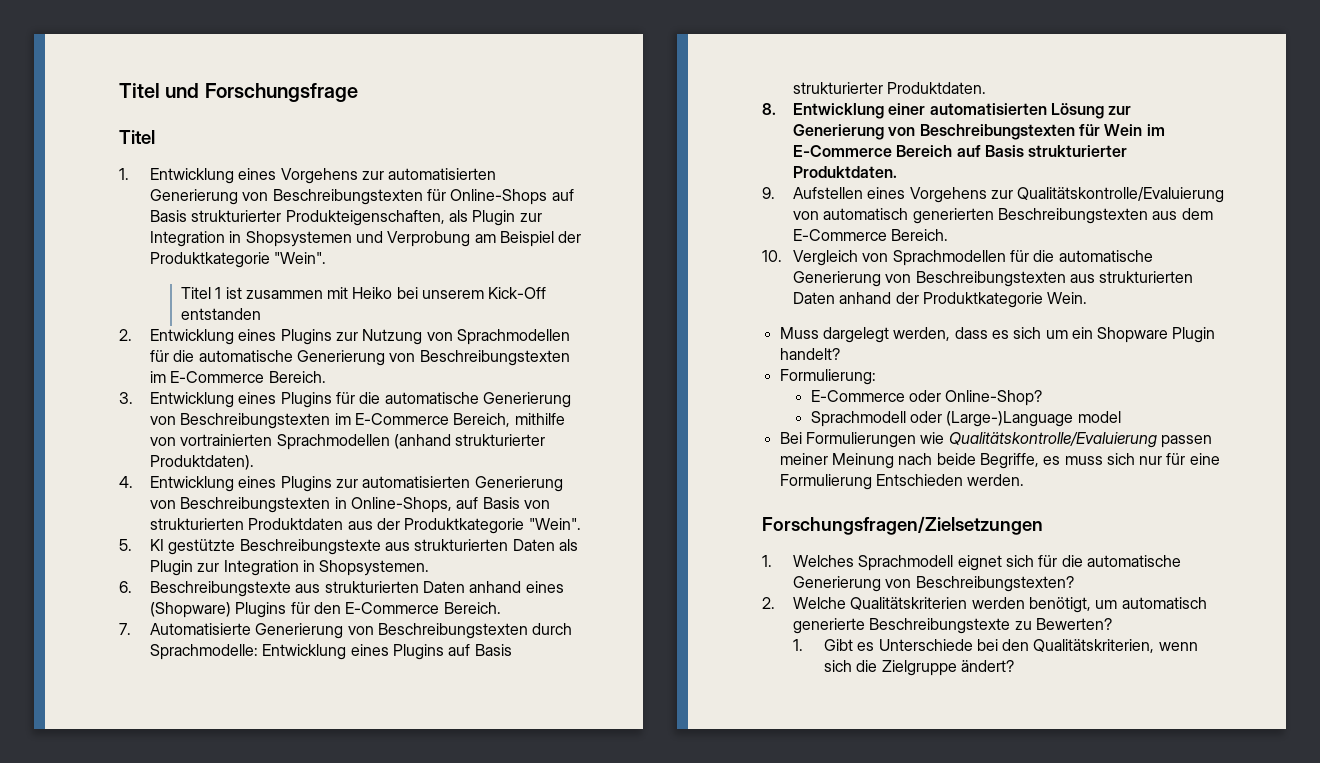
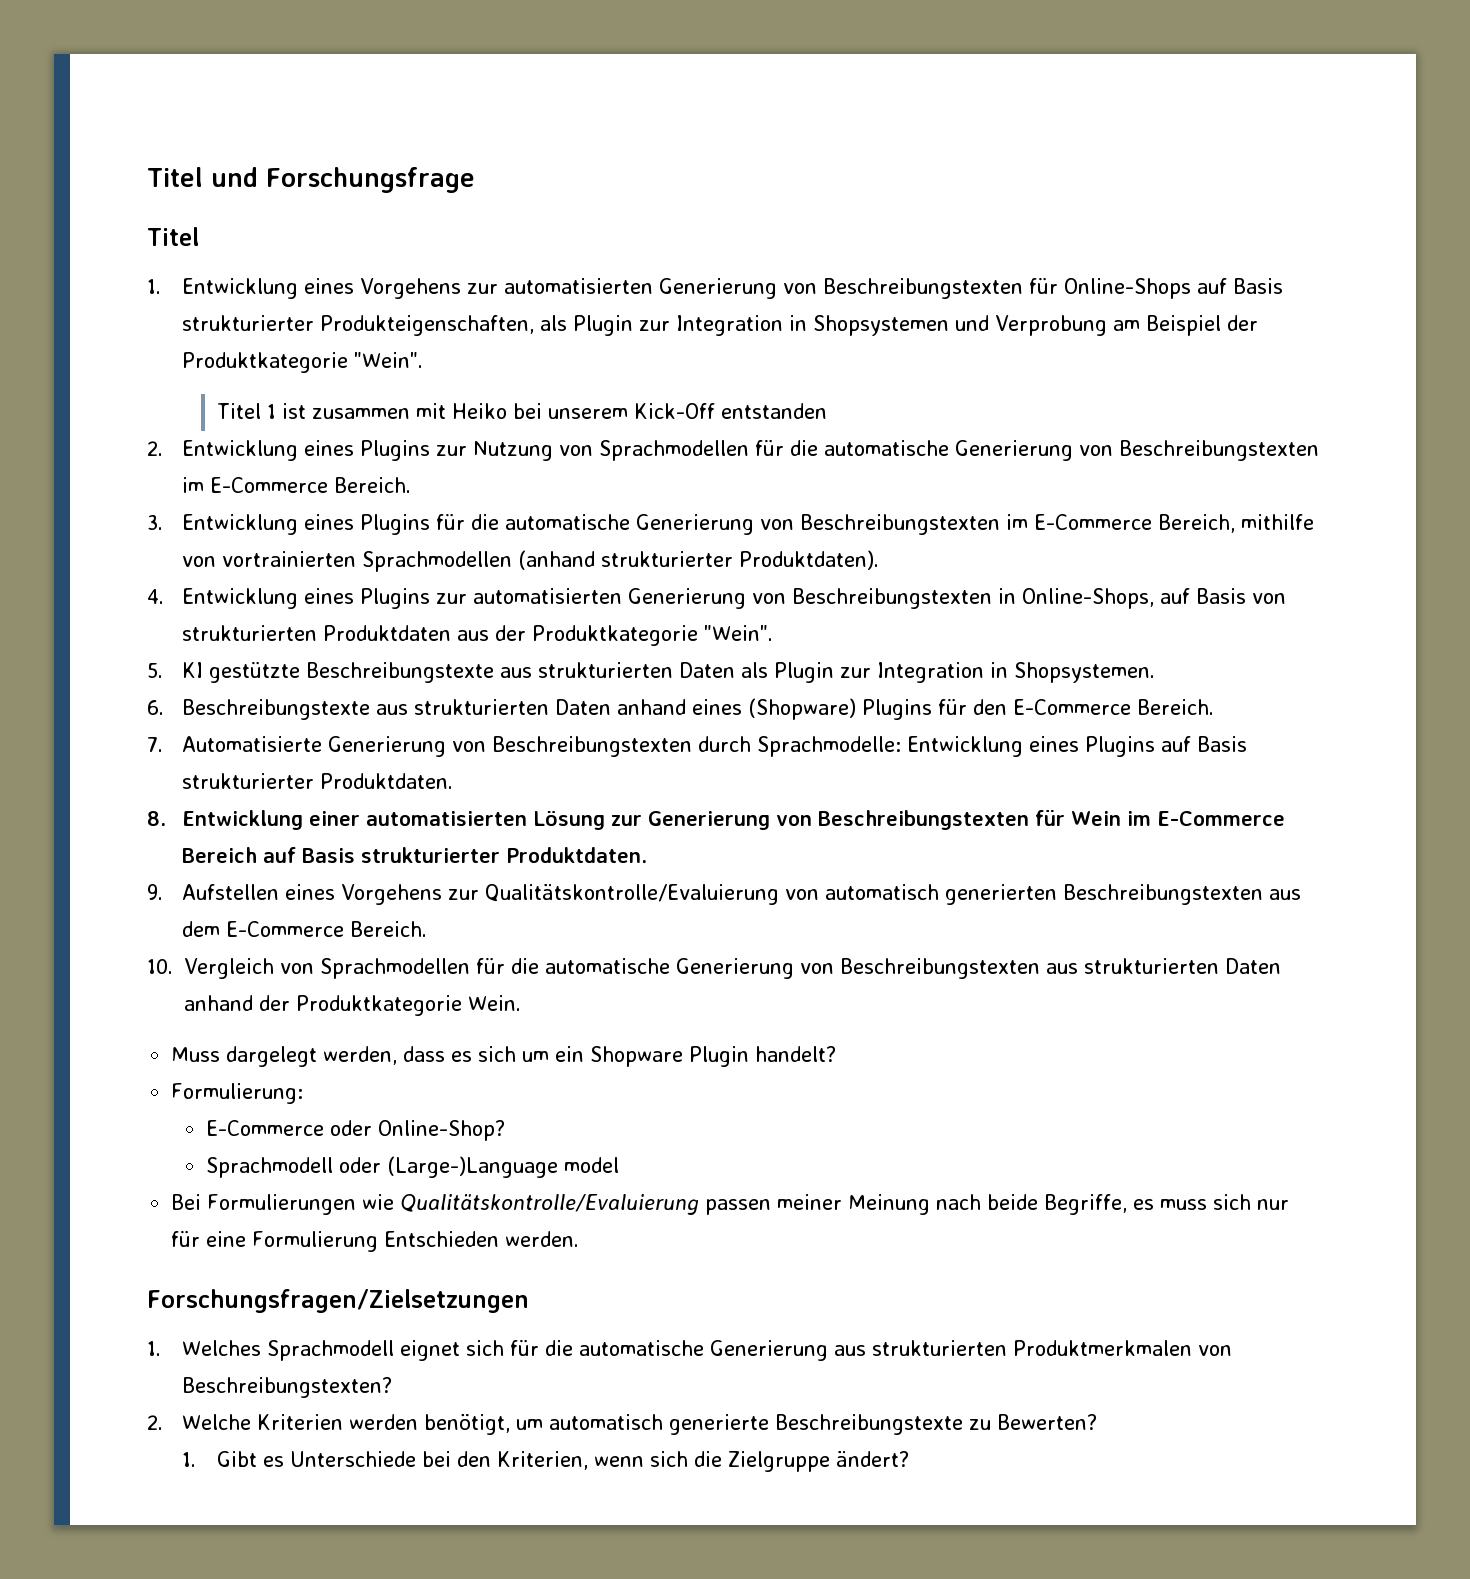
- 1. Welches Sprachmodell eignet sich für die automatische Generierung von Beschreibungstexten?
+ 1. Welches Sprachmodell eignet sich für die automatische Generierung aus strukturierten Produktmerkmalen von Beschreibungstexten?
- 2. Welche Qualitätskriterien werden benötigt, um automatisch generierte Beschreibungstexte zu Bewerten?
+ 2. Welche Kriterien werden benötigt, um automatisch generierte Beschreibungstexte zu Bewerten?
- 1. Gibt es Unterschiede bei den Qualitätskriterien, wenn sich die Zielgruppe ändert?
+ 1. Gibt es Unterschiede bei den Kriterien, wenn sich die Zielgruppe ändert?

